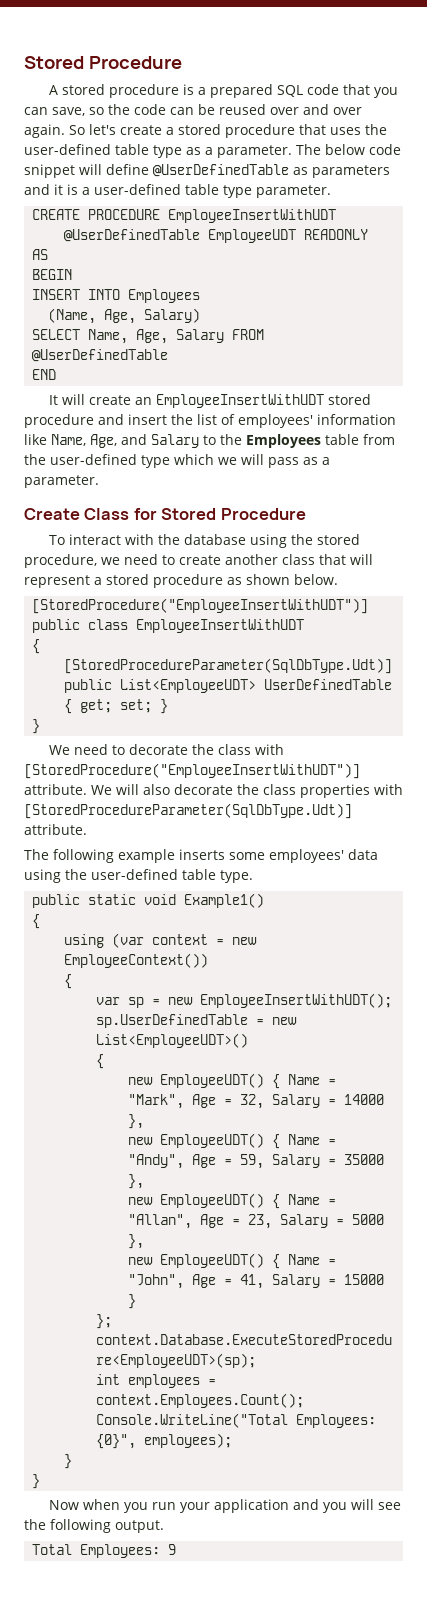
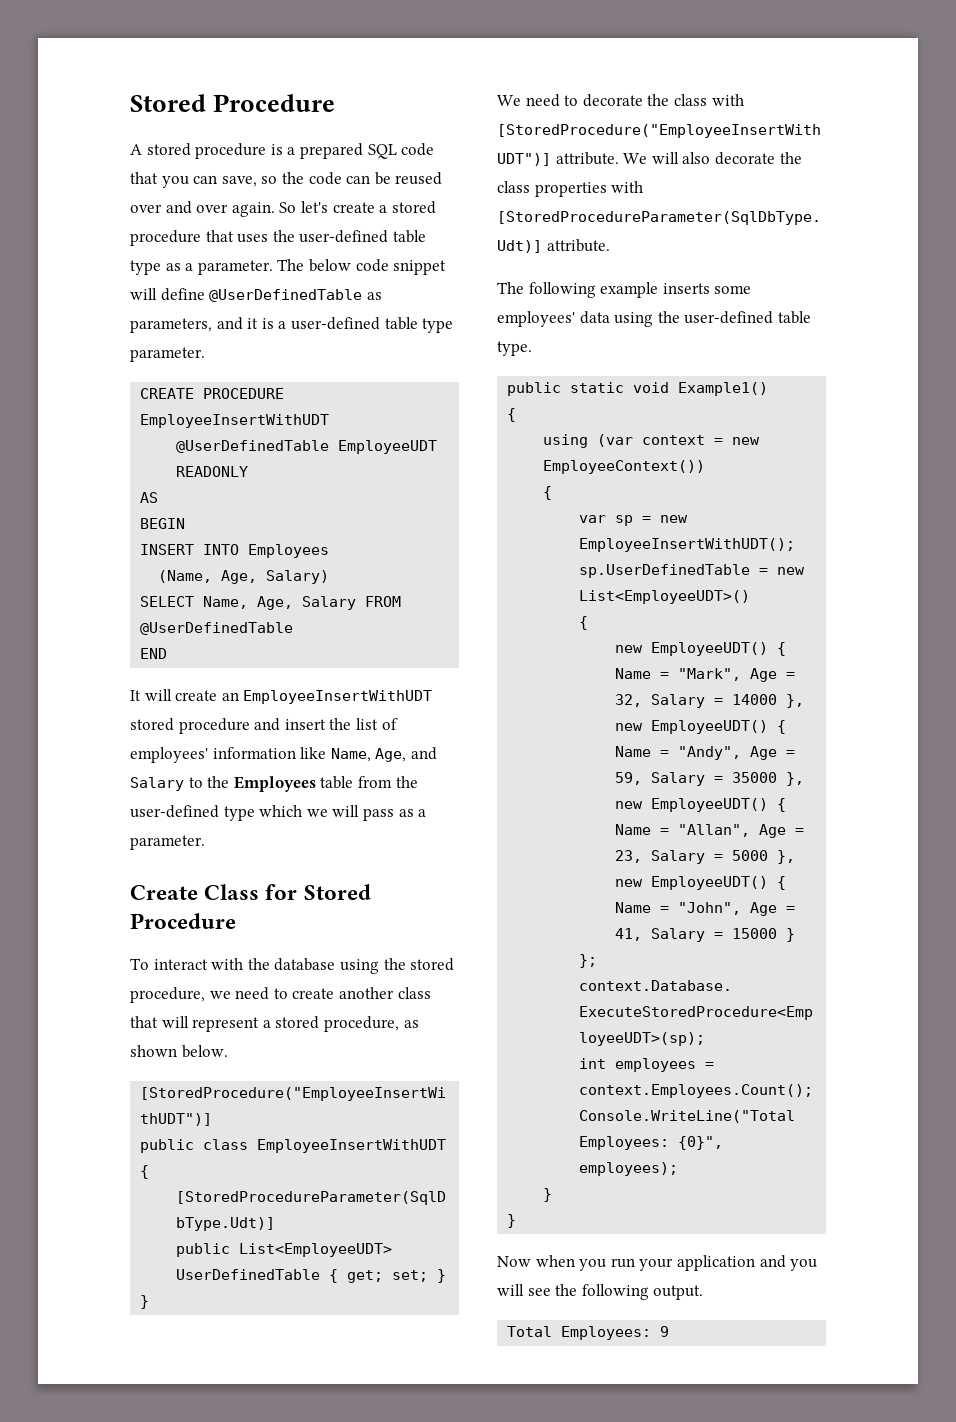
- The below code snippet will define @UserDefinedTable as parameters and it is a user-defined table type parameter.
+ The below code snippet will define @UserDefinedTable as parameters, and it is a user-defined table type parameter.
- To interact with the database using the stored procedure, we need to create another class that will represent a stored procedure as shown below.
+ To interact with the database using the stored procedure, we need to create another class that will represent a stored procedure, as shown below.

